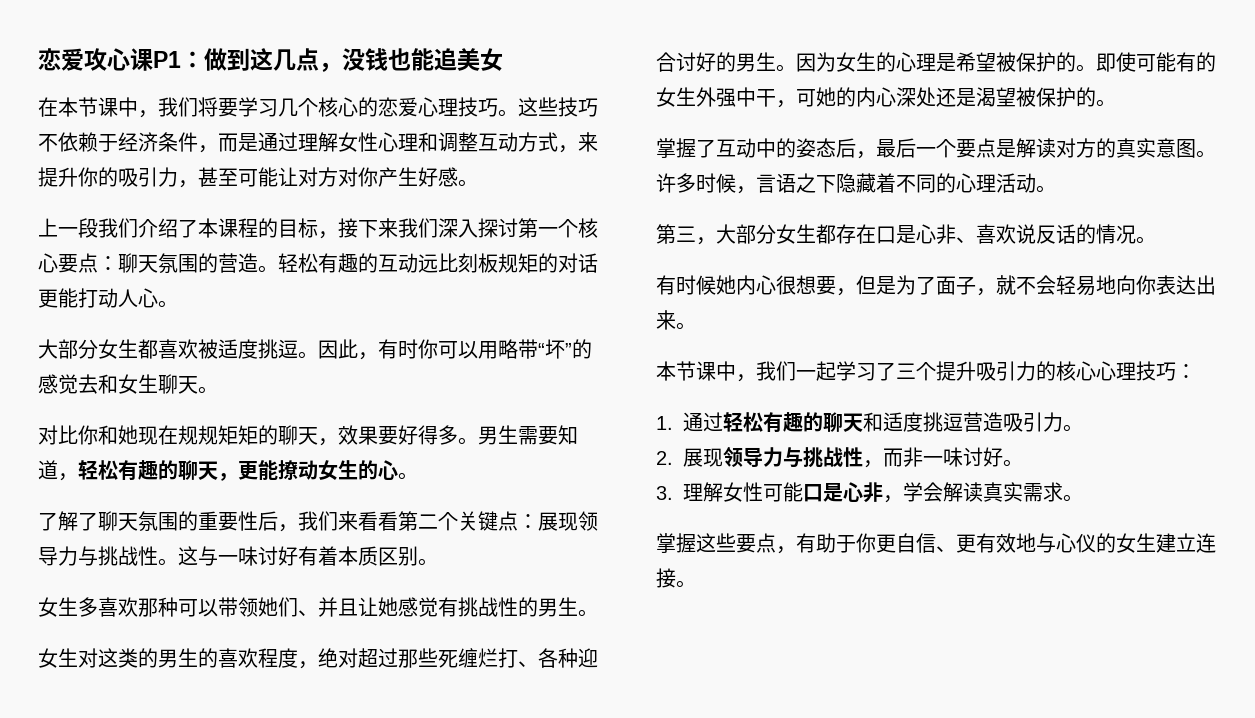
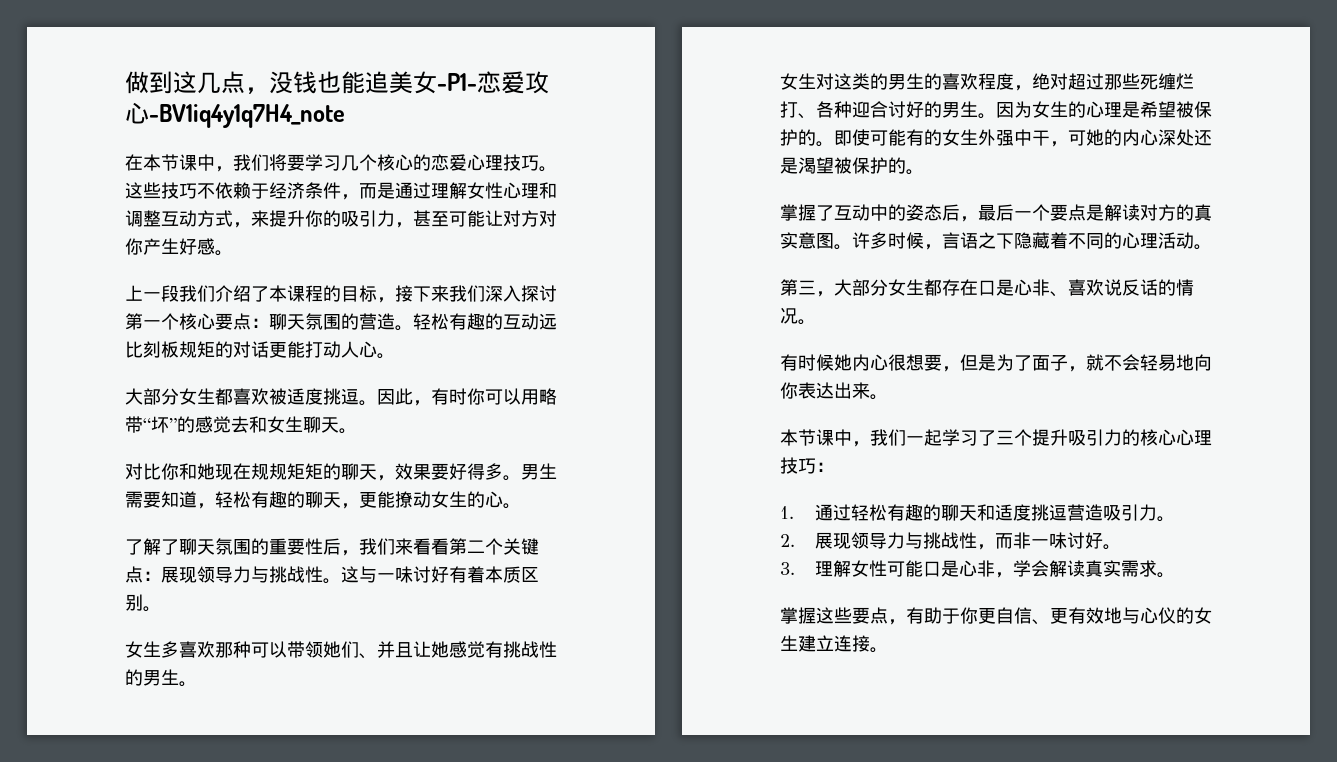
- 恋爱攻心课P1：做到这几点，没钱也能追美女
+ 做到这几点，没钱也能追美女-P1-恋爱攻心-BV1iq4y1q7H4_note

